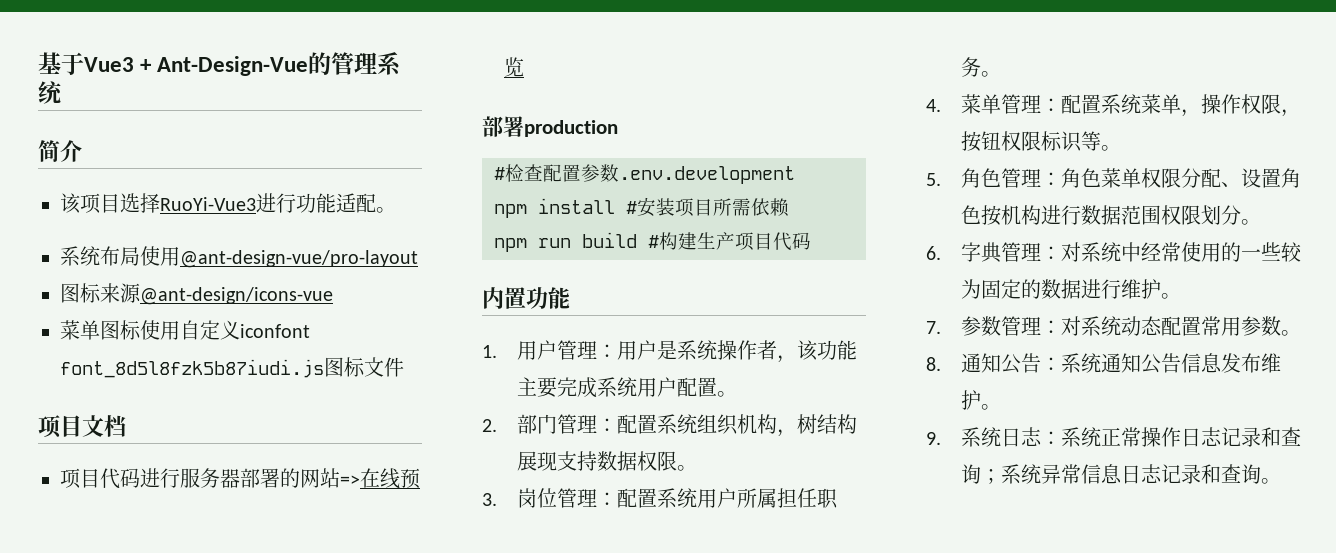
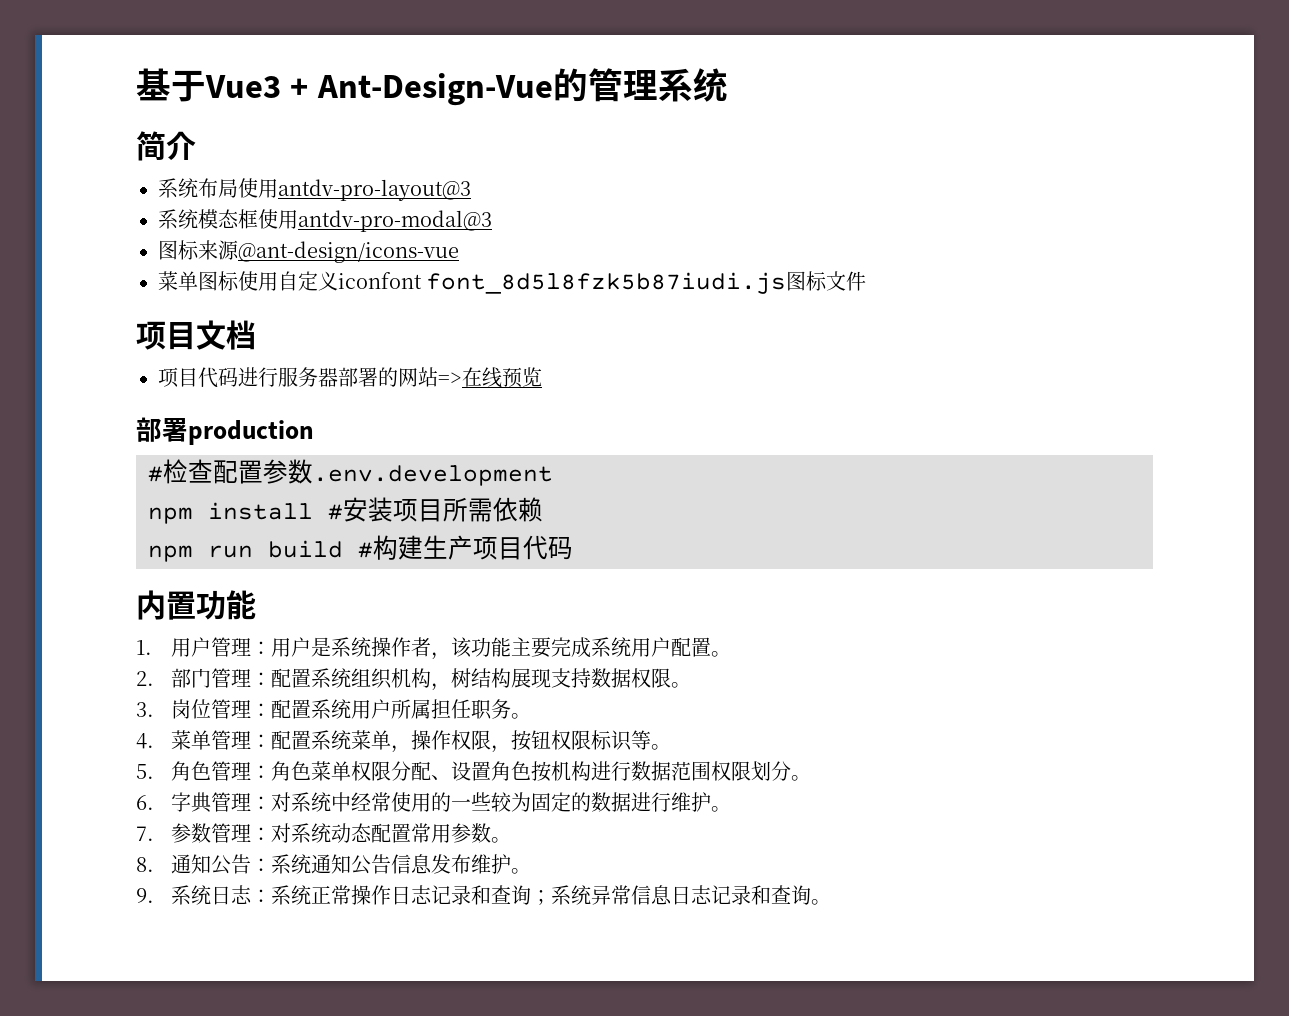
- 该项目选择RuoYi-Vue3进行功能适配。
- 系统布局使用@ant-design-vue/pro-layout
+ 系统布局使用antdv-pro-layout@3
+ 系统模态框使用antdv-pro-modal@3

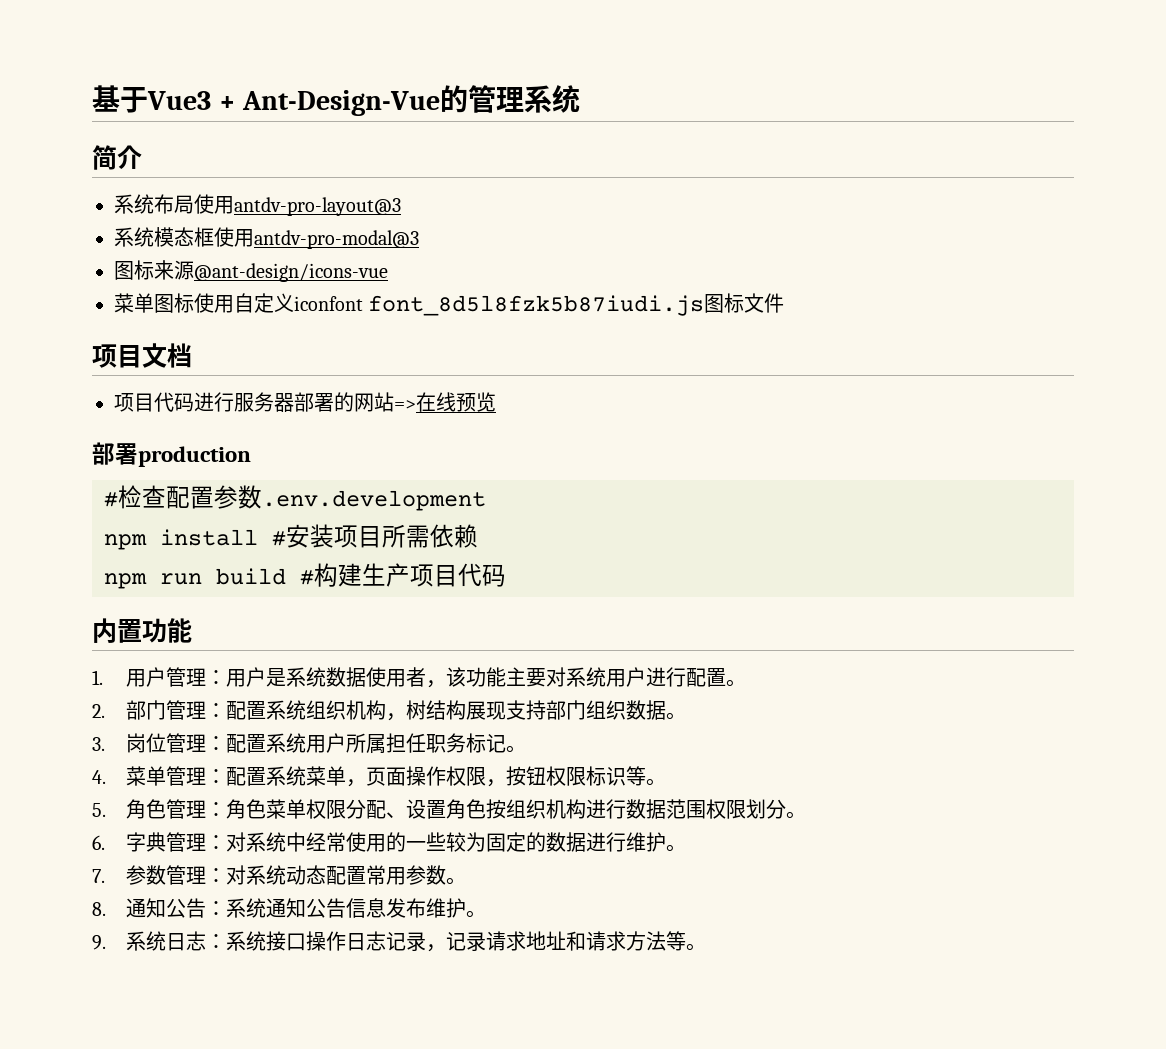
- 1.用户管理：用户是系统操作者，该功能主要完成系统用户配置。
+ 1.用户管理：用户是系统数据使用者，该功能主要对系统用户进行配置。
- 2.部门管理：配置系统组织机构，树结构展现支持数据权限。
+ 2.部门管理：配置系统组织机构，树结构展现支持部门组织数据。
- 3.岗位管理：配置系统用户所属担任职务。
+ 3.岗位管理：配置系统用户所属担任职务标记。
- 4.菜单管理：配置系统菜单，操作权限，按钮权限标识等。
+ 4.菜单管理：配置系统菜单，页面操作权限，按钮权限标识等。
- 5.角色管理：角色菜单权限分配、设置角色按机构进行数据范围权限划分。
+ 5.角色管理：角色菜单权限分配、设置角色按组织机构进行数据范围权限划分。
- 9.系统日志：系统正常操作日志记录和查询；系统异常信息日志记录和查询。
+ 9.系统日志：系统接口操作日志记录，记录请求地址和请求方法等。

